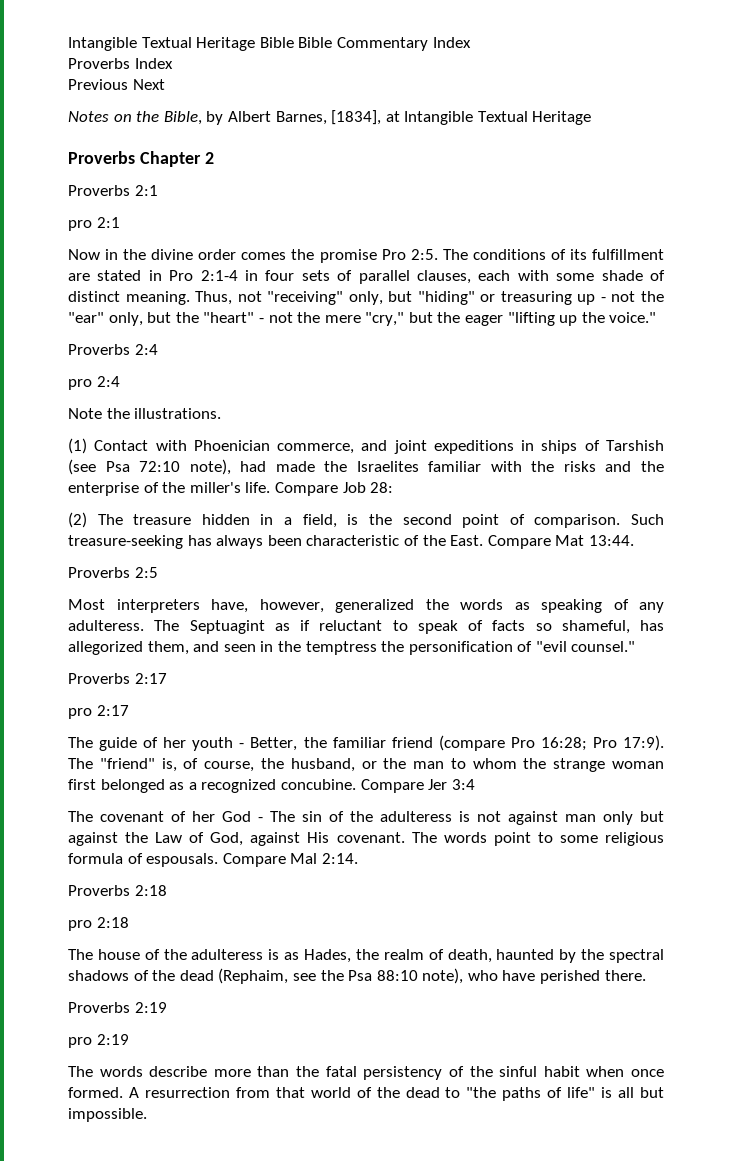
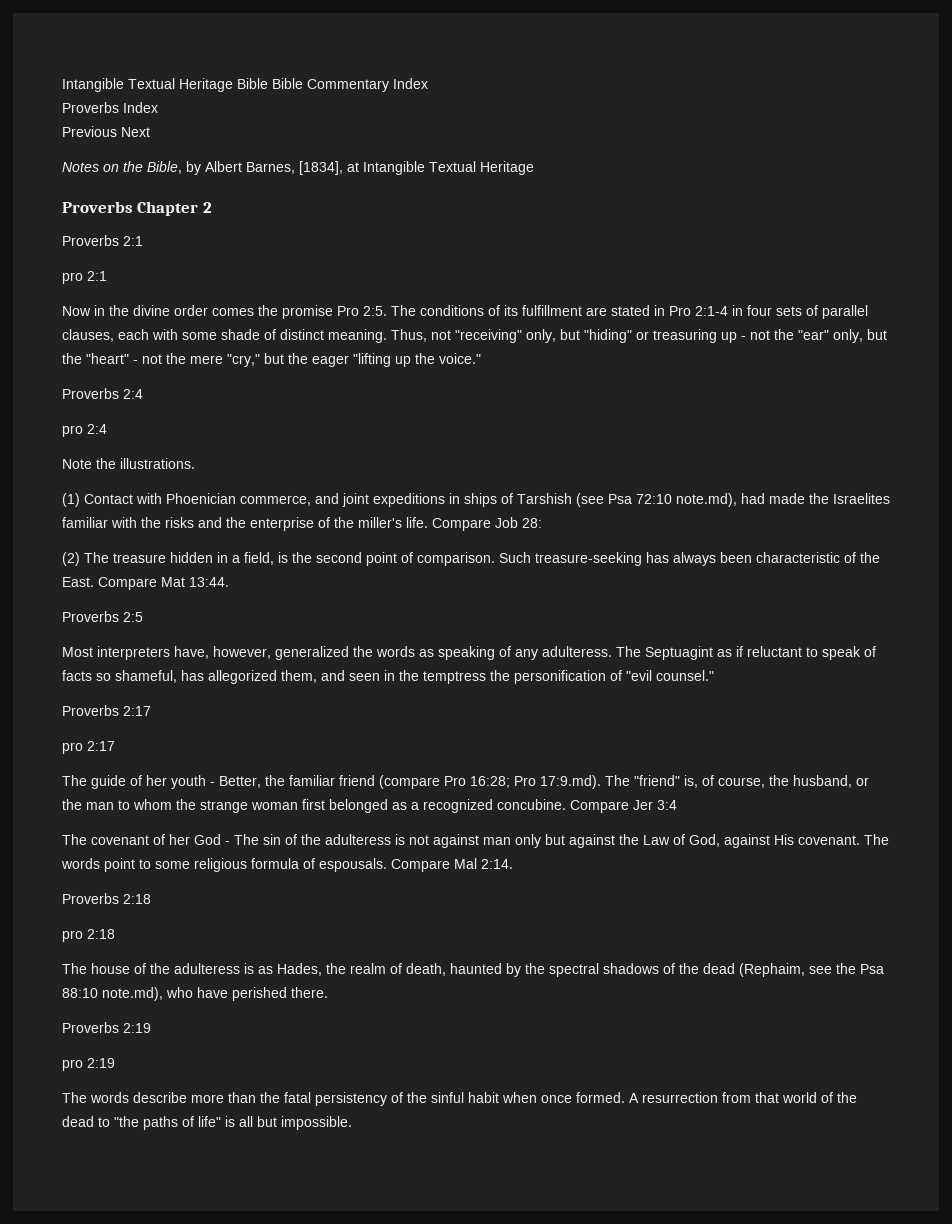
- (1) Contact with Phoenician commerce, and joint expeditions in ships of Tarshish (see Psa 72:10 note), had made the Israelites familiar with the risks and the enterprise of the miller's life.
+ (1) Contact with Phoenician commerce, and joint expeditions in ships of Tarshish (see Psa 72:10 note.md), had made the Israelites familiar with the risks and the enterprise of the miller's life.
- The guide of her youth - Better, the familiar friend (compare Pro 16:28; Pro 17:9). The "friend" is, of course, the husband, or the man to whom the strange woman first belonged as a recognized concubine.
+ The guide of her youth - Better, the familiar friend (compare Pro 16:28; Pro 17:9.md). The "friend" is, of course, the husband, or the man to whom the strange woman first belonged as a recognized concubine.
- The house of the adulteress is as Hades, the realm of death, haunted by the spectral shadows of the dead (Rephaim, see the Psa 88:10 note), who have perished there.
+ The house of the adulteress is as Hades, the realm of death, haunted by the spectral shadows of the dead (Rephaim, see the Psa 88:10 note.md), who have perished there.

